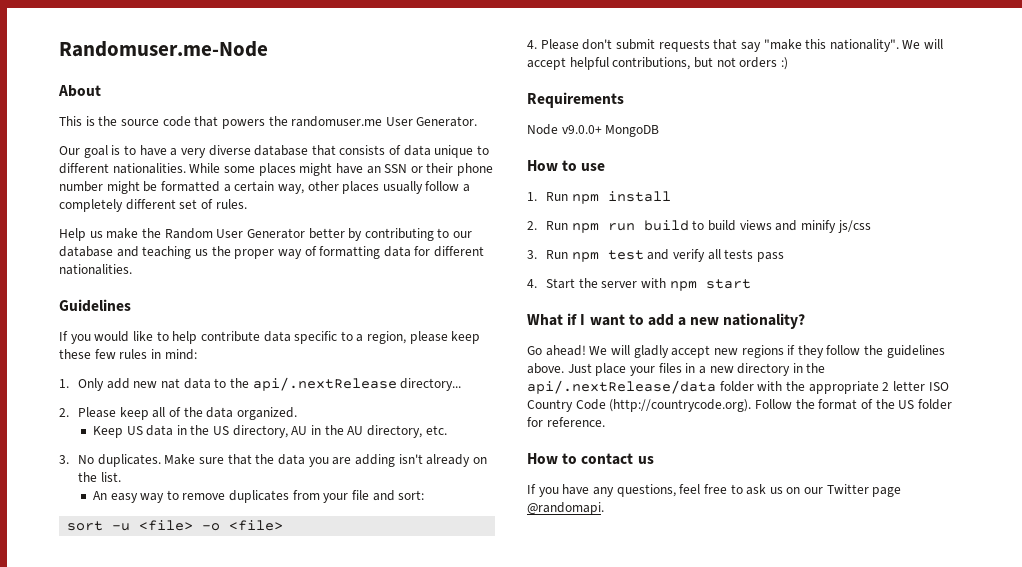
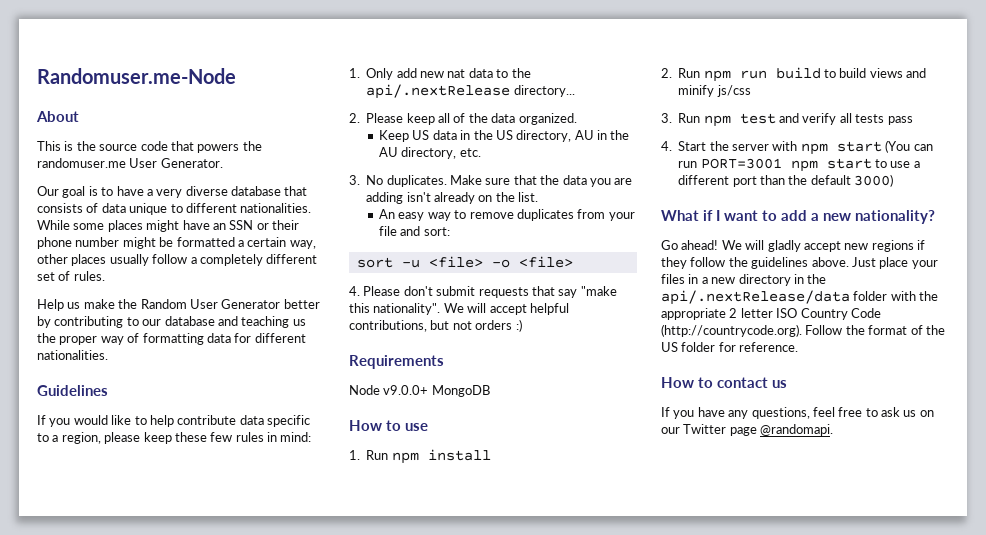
- 4. Start the server with npm start
+ 4. Start the server with npm start (You can run PORT=3001 npm start to use a different port than the default 3000)

